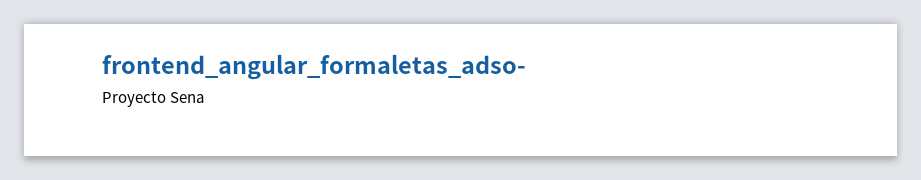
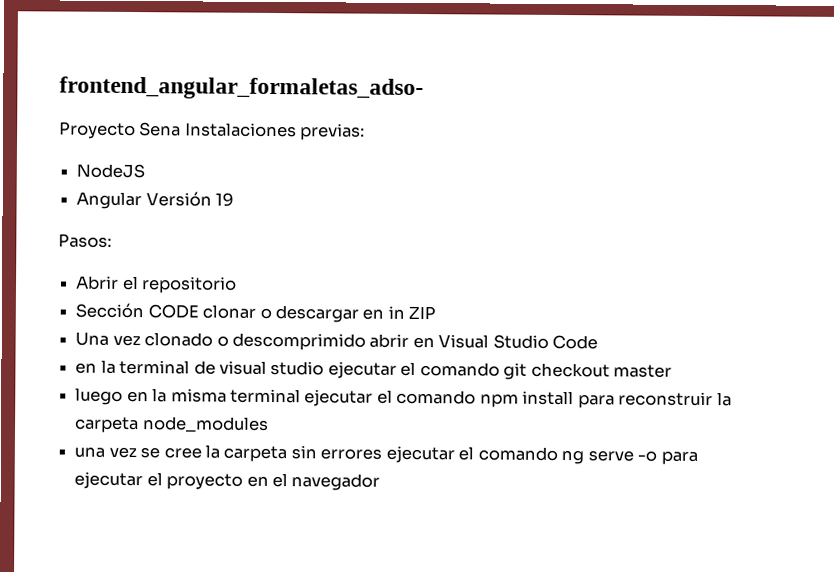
- Proyecto Sena
+ Proyecto Sena Instalaciones previas:
+ NodeJS
+ Angular Versión 19
+ Pasos:
+ Abrir el repositorio
+ Sección CODE clonar o descargar en in ZIP
+ Una vez clonado o descomprimido abrir en Visual Studio Code
+ en la terminal de visual studio ejecutar el comando git checkout master
+ luego en la misma terminal ejecutar el comando npm install para reconstruir la carpeta node_modules
+ una vez se cree la carpeta sin errores ejecutar el comando ng serve -o para ejecutar el proyecto en el navegador

